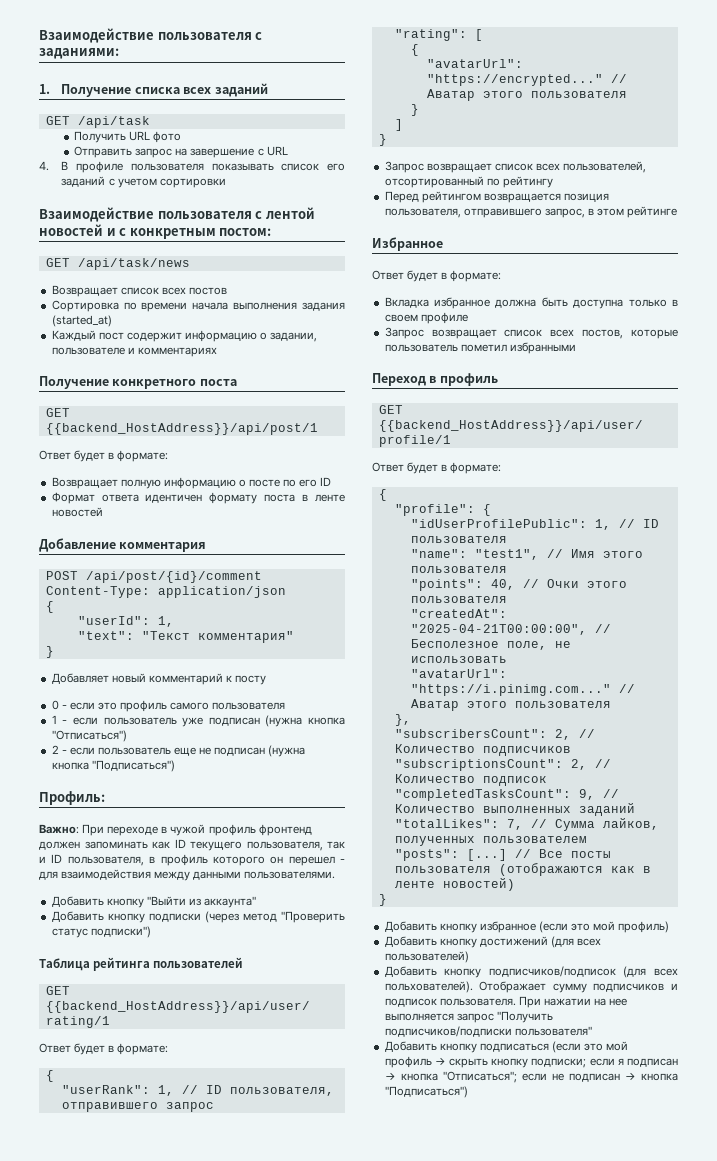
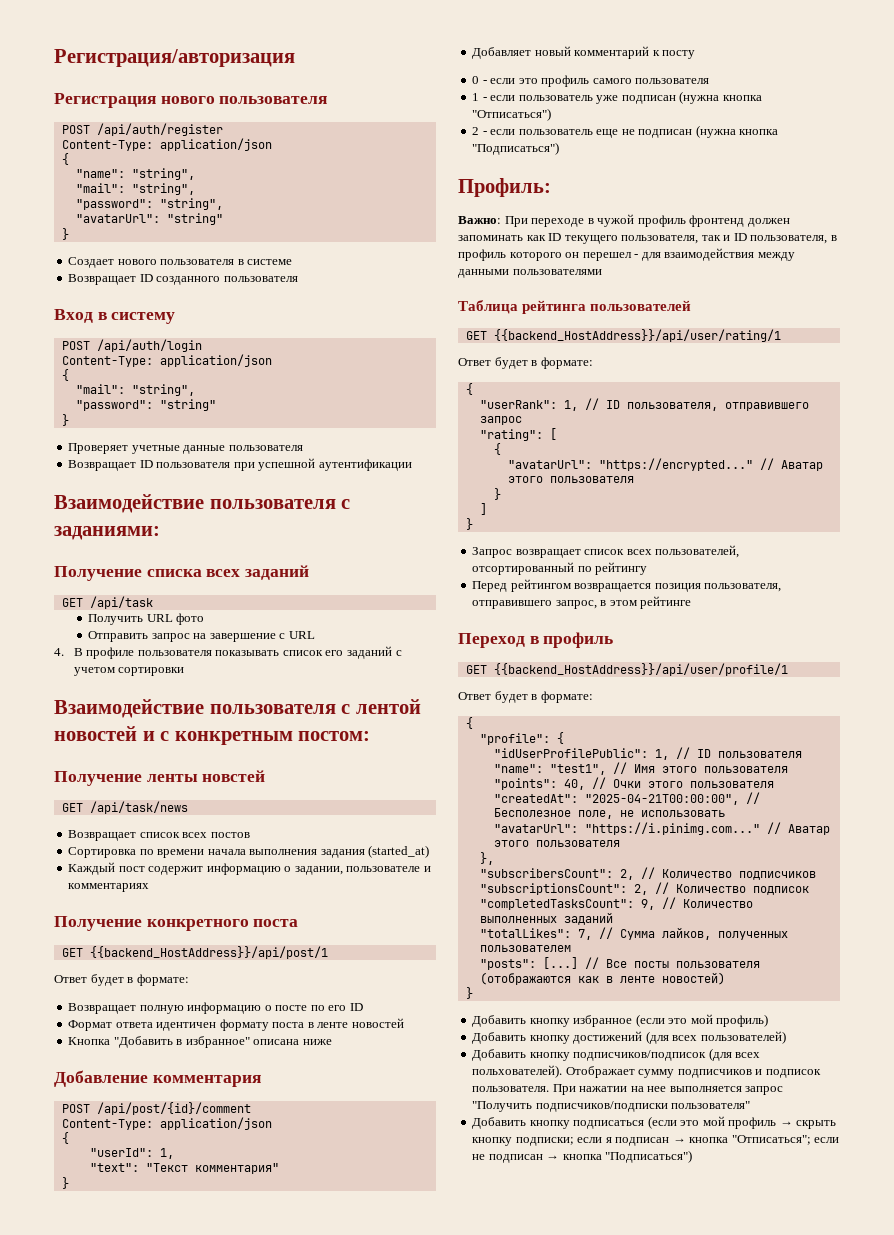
+ Регистрация/авторизация
+ Регистрация нового пользователя
+ POST /api/auth/register
+ Content-Type: application/json
+ {
+ "name": "string",
+ "mail": "string",
+ "password": "string",
+ "avatarUrl": "string"
+ }
+ Создает нового пользователя в системе
+ Возвращает ID созданного пользователя
+ Вход в систему
+ POST /api/auth/login
+ Content-Type: application/json
+ {
+ "mail": "string",
+ "password": "string"
+ }
+ Проверяет учетные данные пользователя
+ Возвращает ID пользователя при успешной аутентификации
- 1. Получение списка всех заданий
+ Получение списка всех заданий
+ Получение ленты новстей
+ Кнопка "Добавить в избранное" описана ниже
- Важно: При переходе в чужой профиль фронтенд должен запоминать как ID текущего пользователя, так и ID пользователя, в профиль которого он перешел - для взаимодействия между данными пользователями.
- Добавить кнопку "Выйти из аккаунта"
- Добавить кнопку подписки (через метод "Проверить статус подписки")
+ Важно: При переходе в чужой профиль фронтенд должен запоминать как ID текущего пользователя, так и ID пользователя, в профиль которого он перешел - для взаимодействия между данными пользователями
- Избранное
- Ответ будет в формате:
- Вкладка избранное должна быть доступна только в своем профиле
- Запрос возвращает список всех постов, которые пользователь пометил избранными

